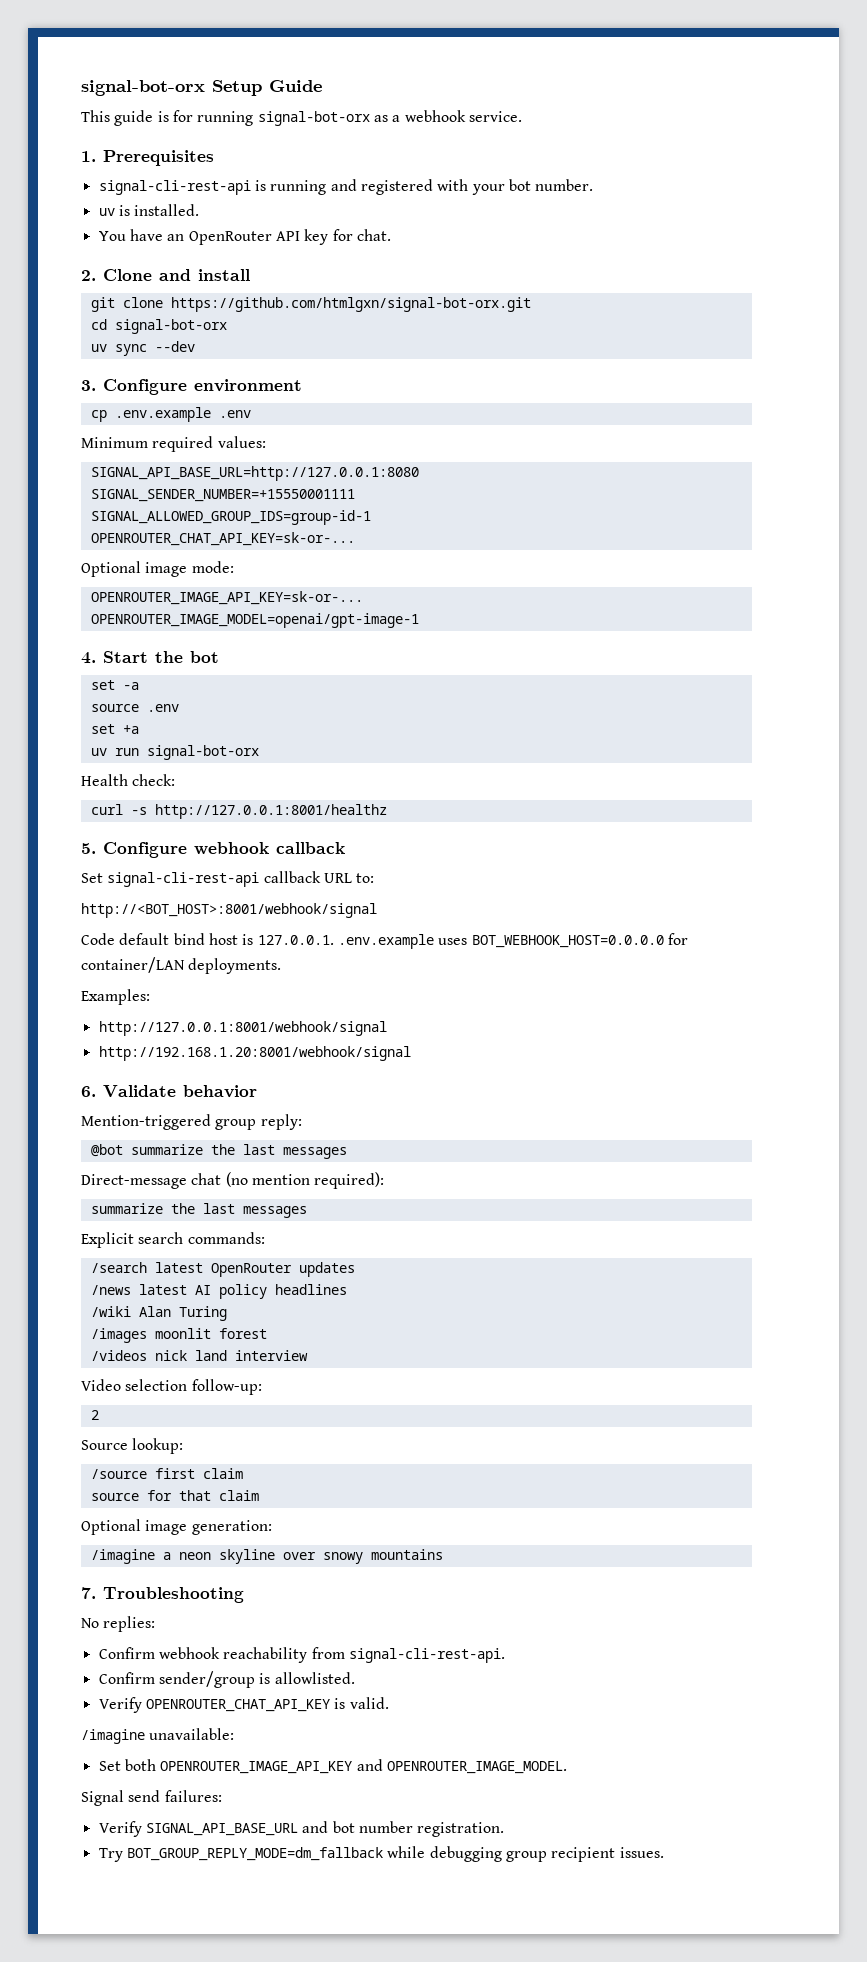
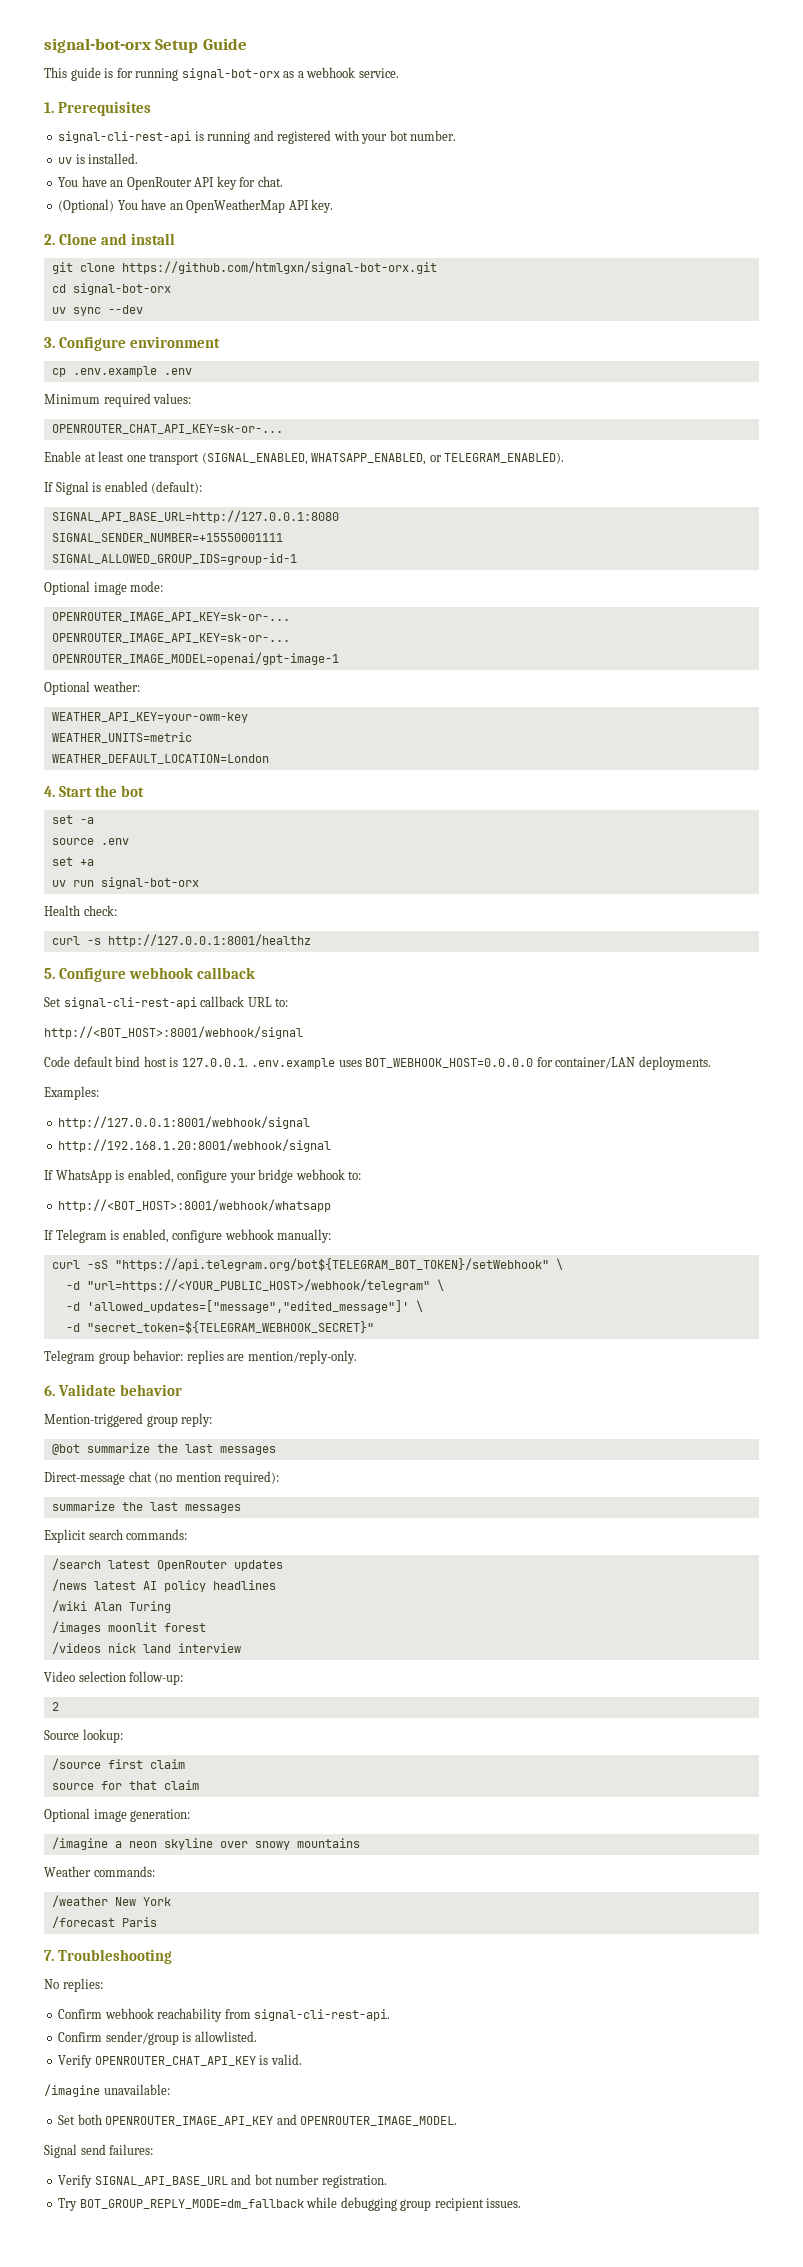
+ (Optional) You have an OpenWeatherMap API key.
+ OPENROUTER_CHAT_API_KEY=sk-or-...
+ Enable at least one transport (SIGNAL_ENABLED, WHATSAPP_ENABLED, or TELEGRAM_ENABLED).
+ If Signal is enabled (default):
- OPENROUTER_CHAT_API_KEY=sk-or-...
  Optional image mode:
+ OPENROUTER_IMAGE_API_KEY=sk-or-...
+ Optional weather:
+ WEATHER_API_KEY=your-owm-key
+ WEATHER_UNITS=metric
+ WEATHER_DEFAULT_LOCATION=London
+ If WhatsApp is enabled, configure your bridge webhook to:
+ http://<BOT_HOST>:8001/webhook/whatsapp
+ If Telegram is enabled, configure webhook manually:
+ curl -sS "https://api.telegram.org/bot${TELEGRAM_BOT_TOKEN}/setWebhook" \
+ -d "url=https://<YOUR_PUBLIC_HOST>/webhook/telegram" \
+ -d 'allowed_updates=["message","edited_message"]' \
+ -d "secret_token=${TELEGRAM_WEBHOOK_SECRET}"
+ Telegram group behavior: replies are mention/reply-only.
+ Weather commands:
+ /weather New York
+ /forecast Paris

